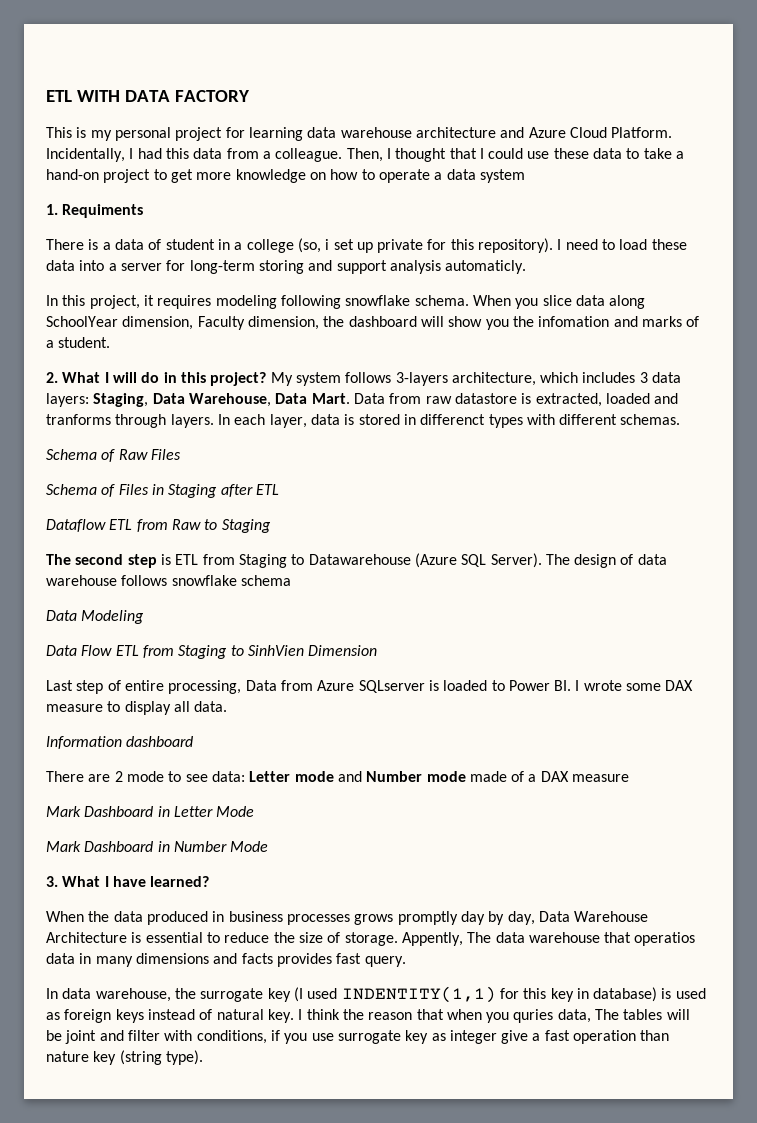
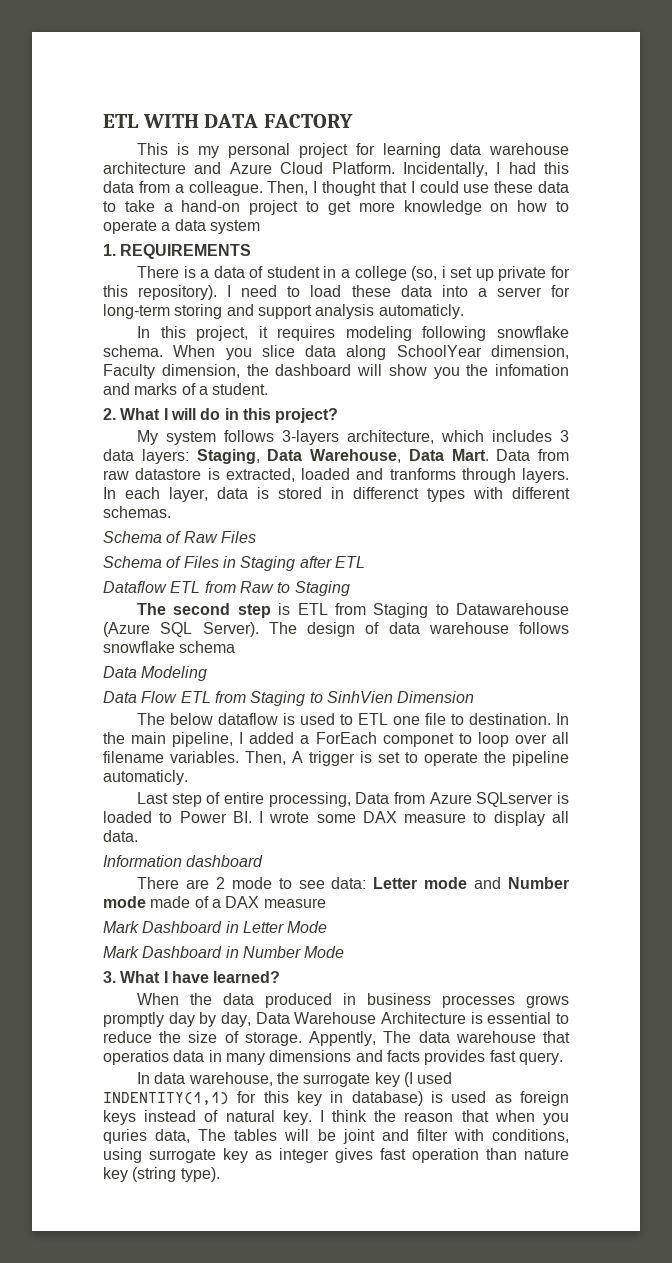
- 1. Requiments
+ 1. REQUIREMENTS
- 2. What I will do in this project? My system follows 3-layers architecture, which includes 3 data layers: Staging, Data Warehouse, Data Mart.
+ 2. What I will do in this project?
+ My system follows 3-layers architecture, which includes 3 data layers: Staging, Data Warehouse, Data Mart.
+ The below dataflow is used to ETL one file to destination. In the main pipeline, I added a ForEach componet to loop over all filename variables. Then, A trigger is set to operate the pipeline automaticly.
- I think the reason that when you quries data, The tables will be joint and filter with conditions, if you use surrogate key as integer give a fast operation than nature key (string type).
+ I think the reason that when you quries data, The tables will be joint and filter with conditions, using surrogate key as integer gives fast operation than nature key (string type).

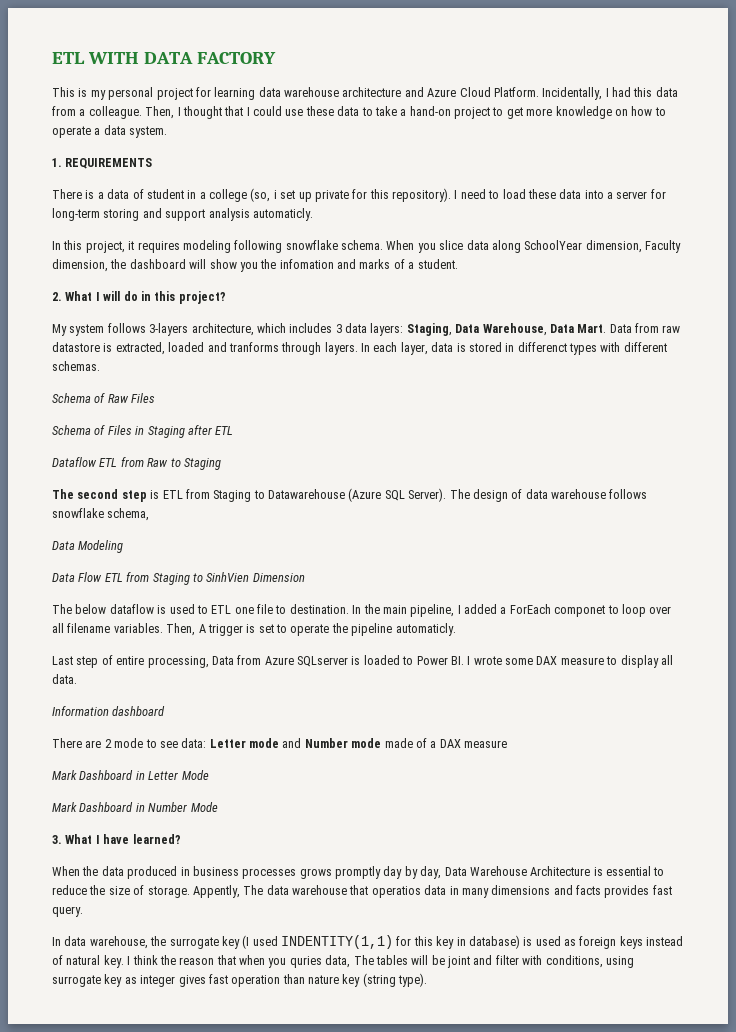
- Then, I thought that I could use these data to take a hand-on project to get more knowledge on how to operate a data system
+ Then, I thought that I could use these data to take a hand-on project to get more knowledge on how to operate a data system.
- The design of data warehouse follows snowflake schema
+ The design of data warehouse follows snowflake schema,

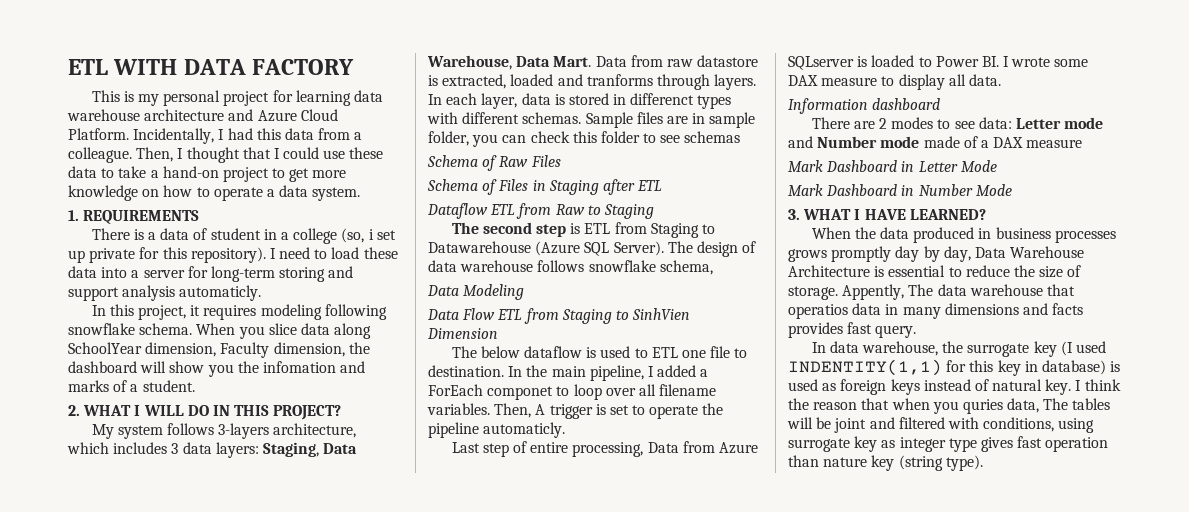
- 2. What I will do in this project?
+ 2. WHAT I WILL DO IN THIS PROJECT?
+ Sample files are in sample folder, you can check this folder to see schemas
- There are 2 mode to see data: Letter mode and Number mode made of a DAX measure
+ There are 2 modes to see data: Letter mode and Number mode made of a DAX measure
- 3. What I have learned?
+ 3. WHAT I HAVE LEARNED?
- I think the reason that when you quries data, The tables will be joint and filter with conditions, using surrogate key as integer gives fast operation than nature key (string type).
+ I think the reason that when you quries data, The tables will be joint and filtered with conditions, using surrogate key as integer type gives fast operation than nature key (string type).

